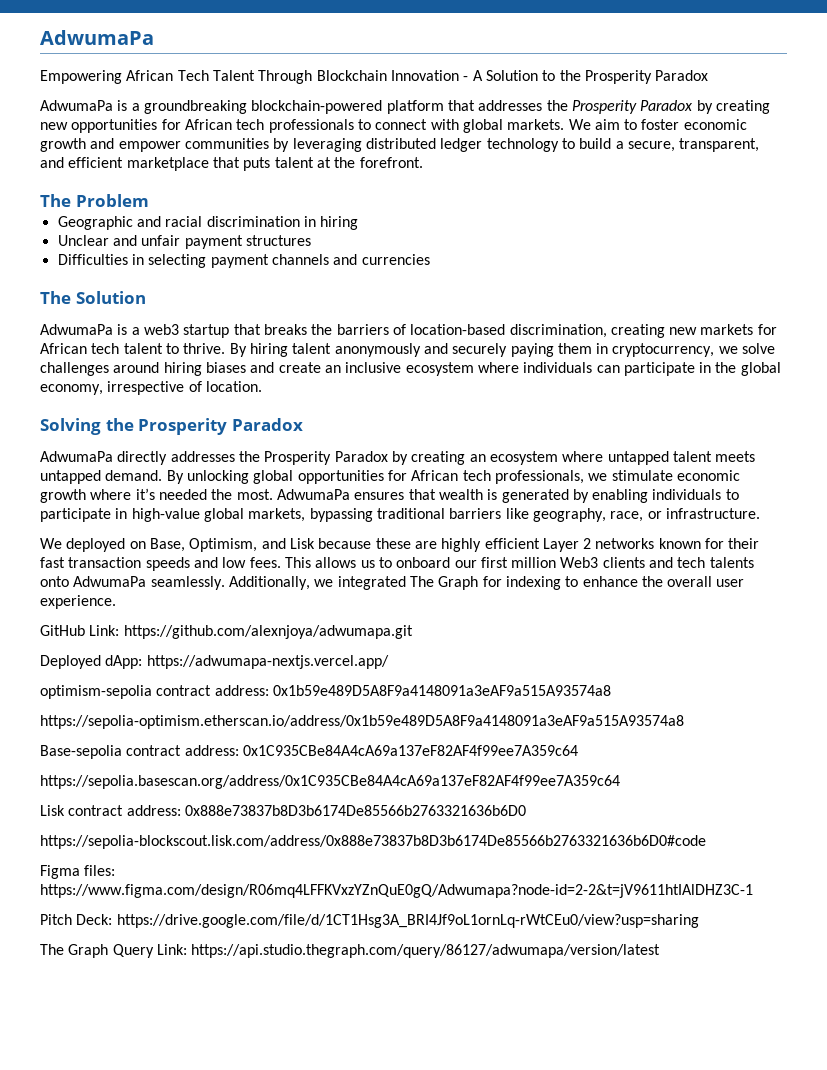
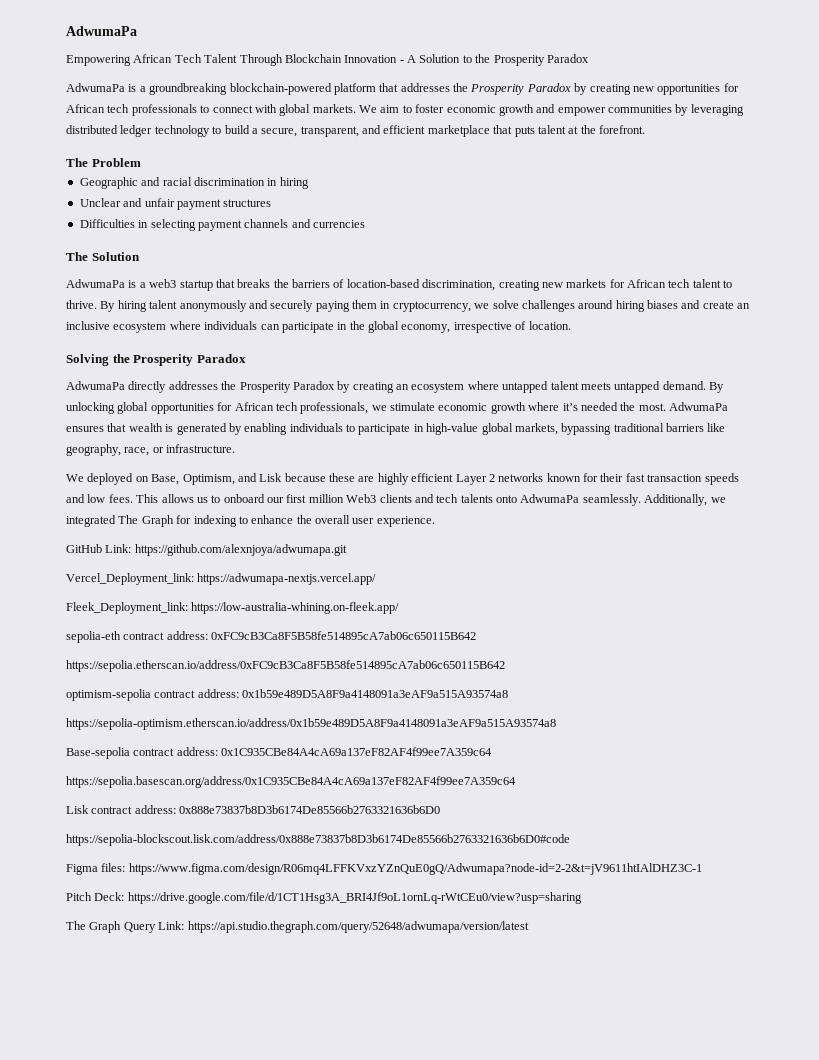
- Deployed dApp: https://adwumapa-nextjs.vercel.app/
+ Vercel_Deployment_link: https://adwumapa-nextjs.vercel.app/
+ Fleek_Deployment_link: https://low-australia-whining.on-fleek.app/
+ sepolia-eth contract address: 0xFC9cB3Ca8F5B58fe514895cA7ab06c650115B642
+ https://sepolia.etherscan.io/address/0xFC9cB3Ca8F5B58fe514895cA7ab06c650115B642
- The Graph Query Link: https://api.studio.thegraph.com/query/86127/adwumapa/version/latest
+ The Graph Query Link: https://api.studio.thegraph.com/query/52648/adwumapa/version/latest

